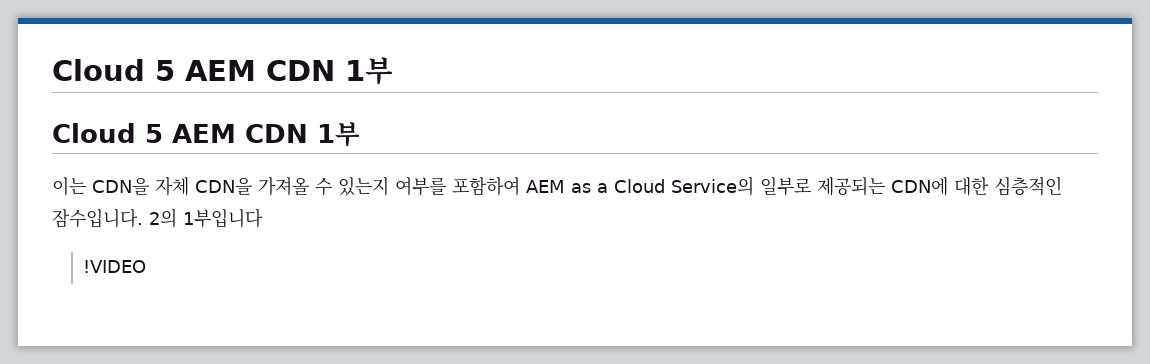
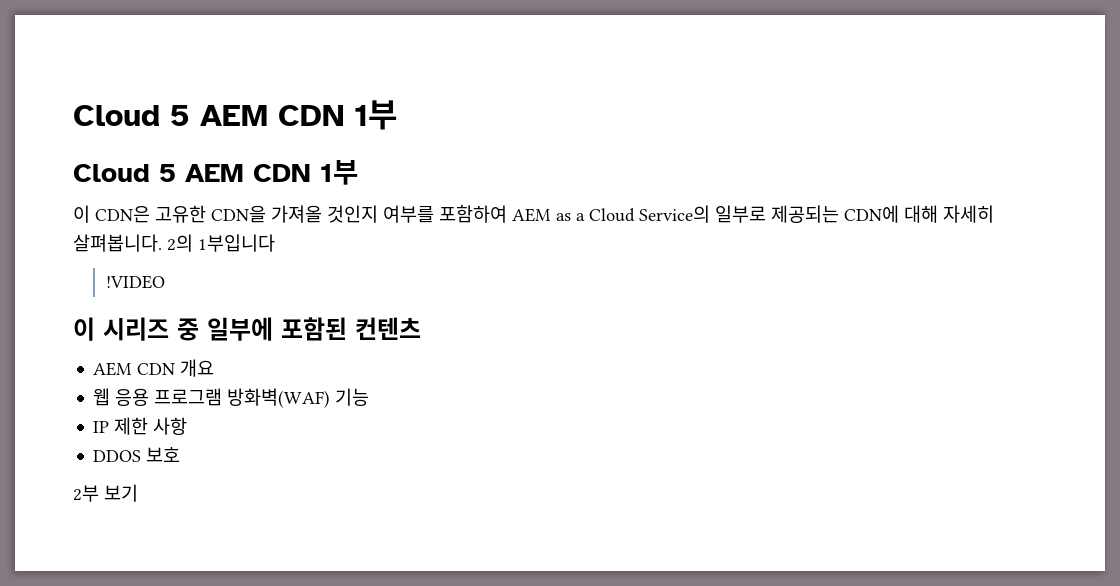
- 이는 CDN을 자체 CDN을 가져올 수 있는지 여부를 포함하여 AEM as a Cloud Service의 일부로 제공되는 CDN에 대한 심층적인 잠수입니다.
+ 이 CDN은 고유한 CDN을 가져올 것인지 여부를 포함하여 AEM as a Cloud Service의 일부로 제공되는 CDN에 대해 자세히 살펴봅니다.
+ 이 시리즈 중 일부에 포함된 컨텐츠
+ AEM CDN 개요
+ 웹 응용 프로그램 방화벽(WAF) 기능
+ IP 제한 사항
+ DDOS 보호
+ 2부 보기

